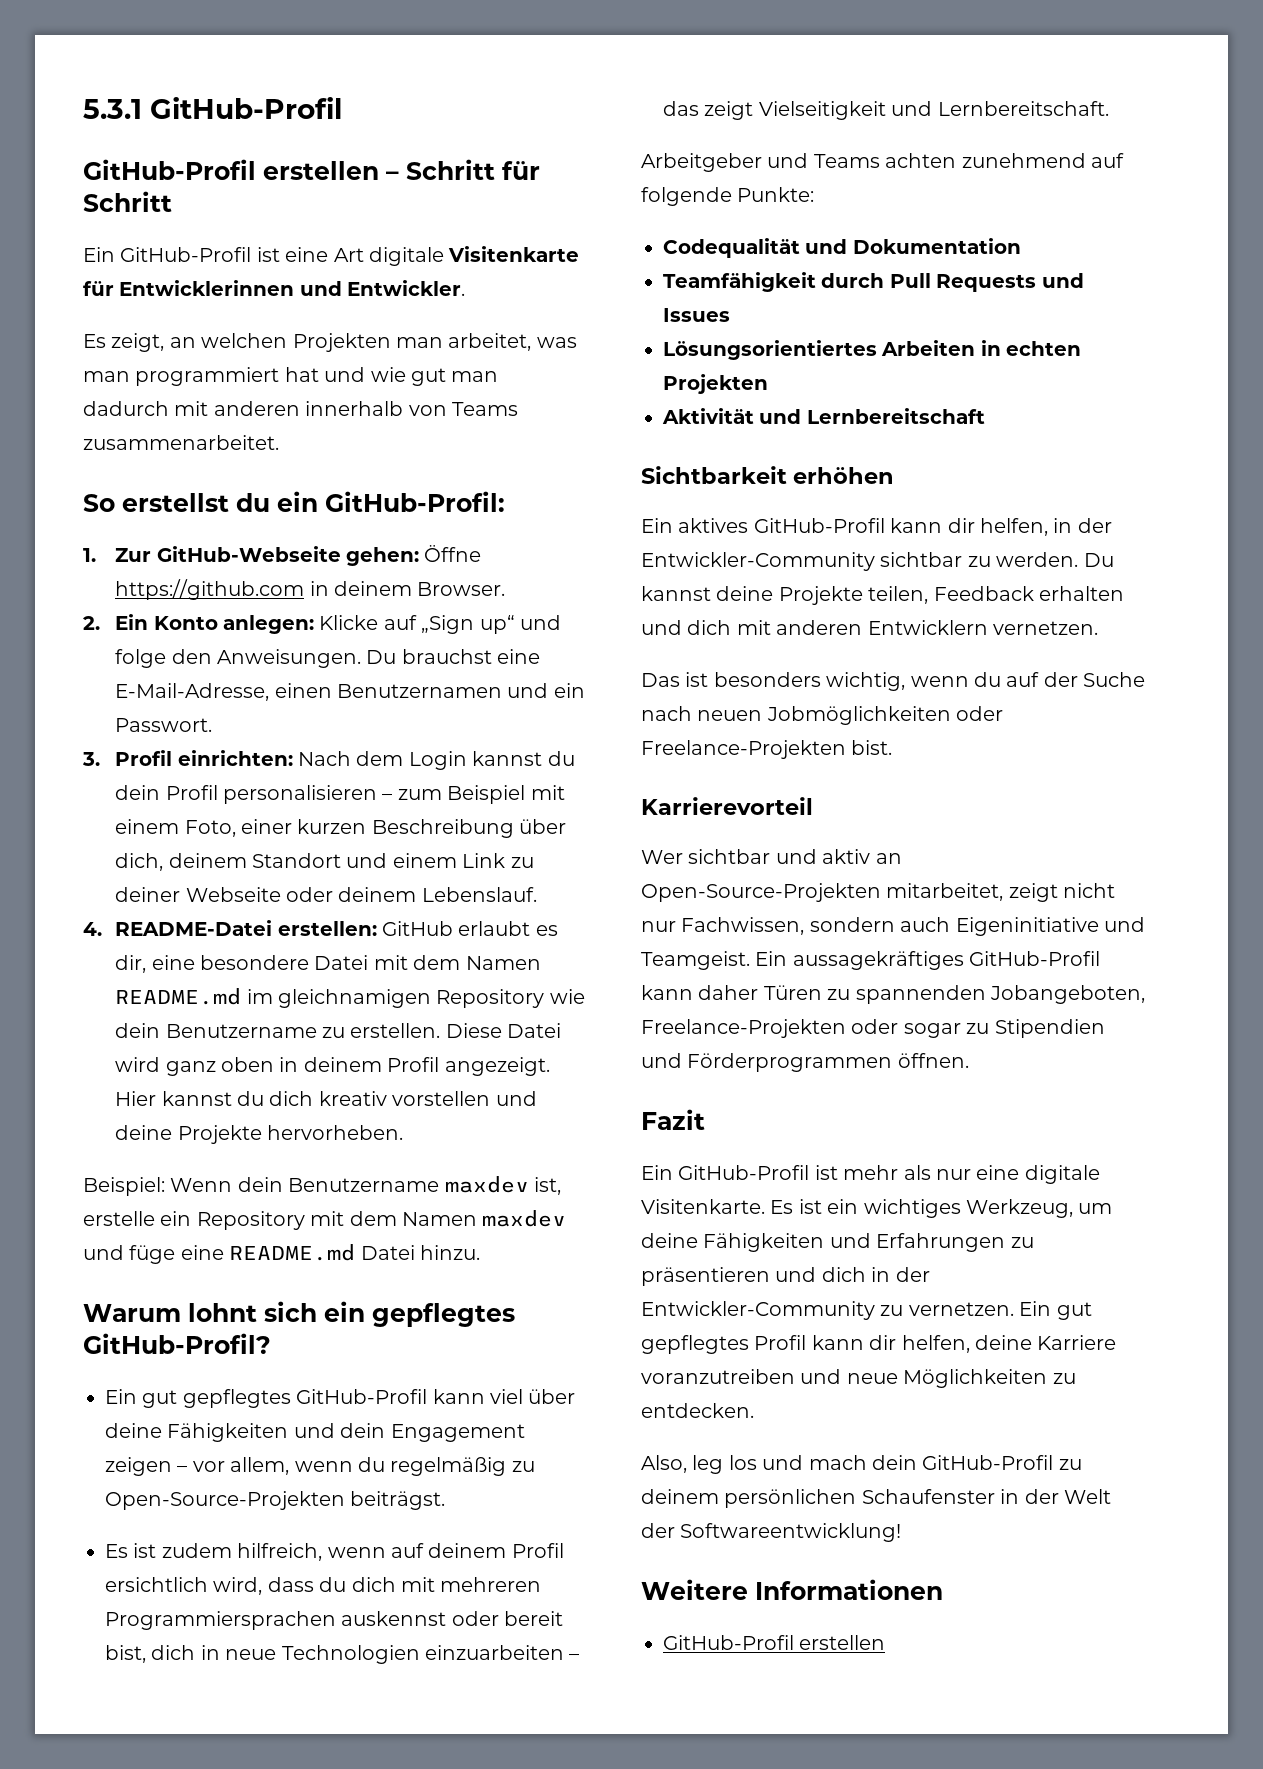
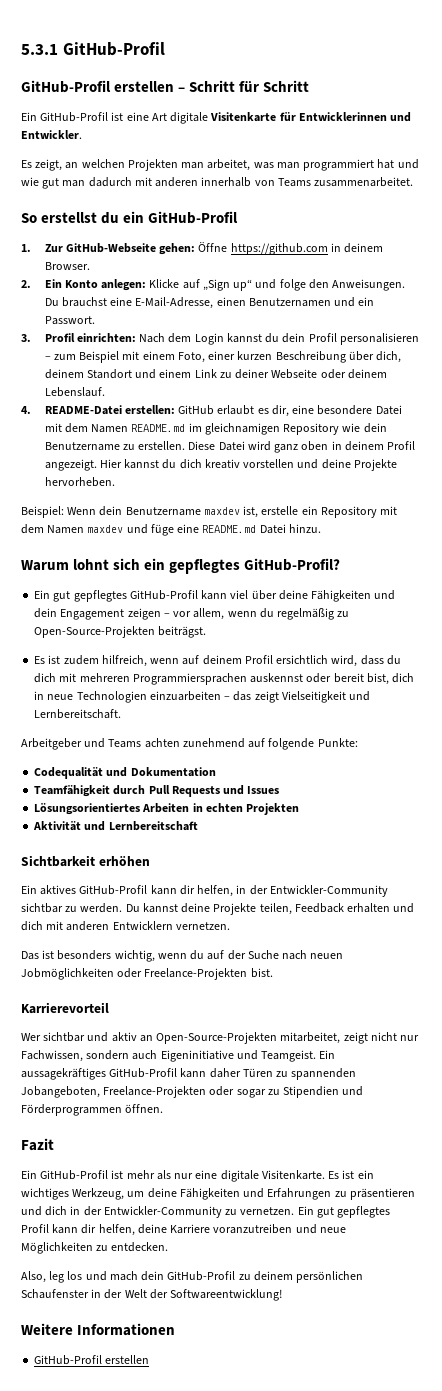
- So erstellst du ein GitHub-Profil:
+ So erstellst du ein GitHub-Profil

